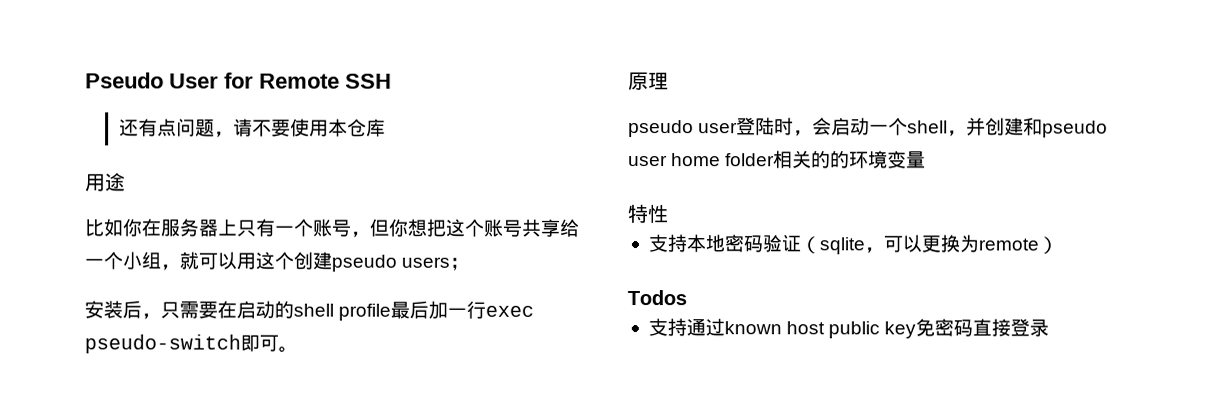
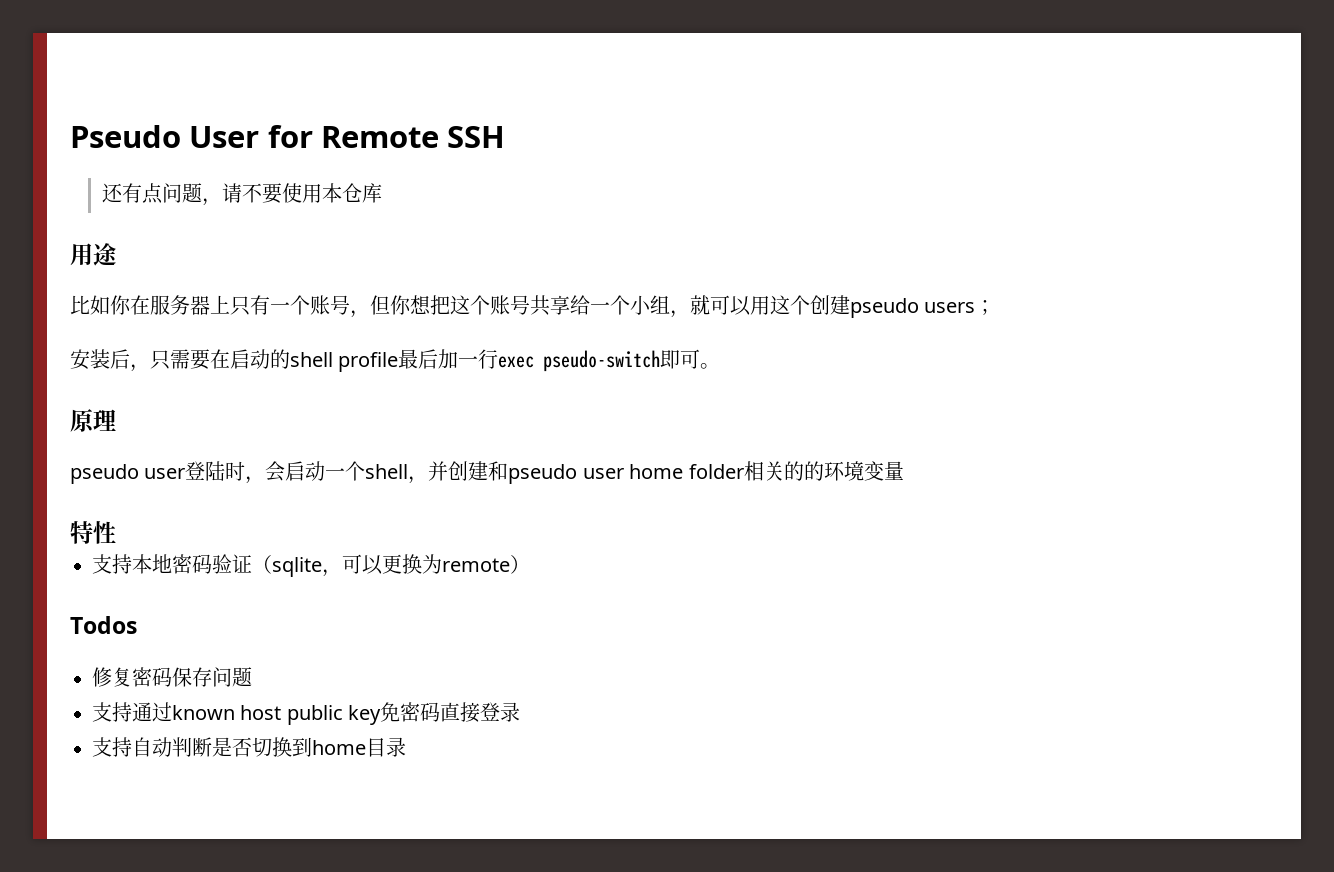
+ 修复密码保存问题
+ 支持自动判断是否切换到home目录

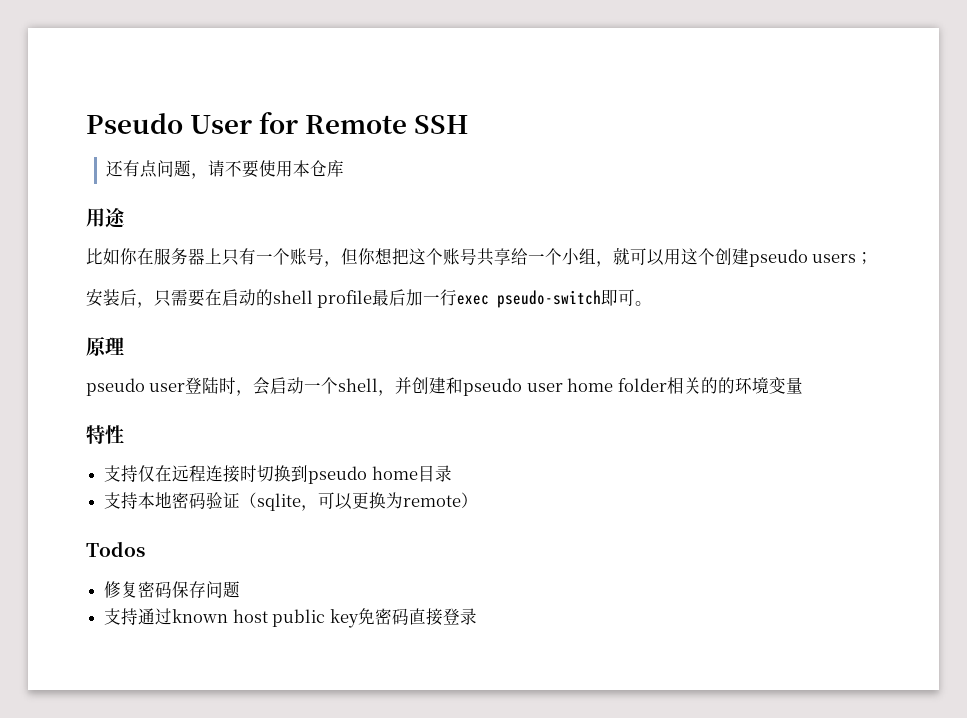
+ 支持仅在远程连接时切换到pseudo home目录
- 支持自动判断是否切换到home目录

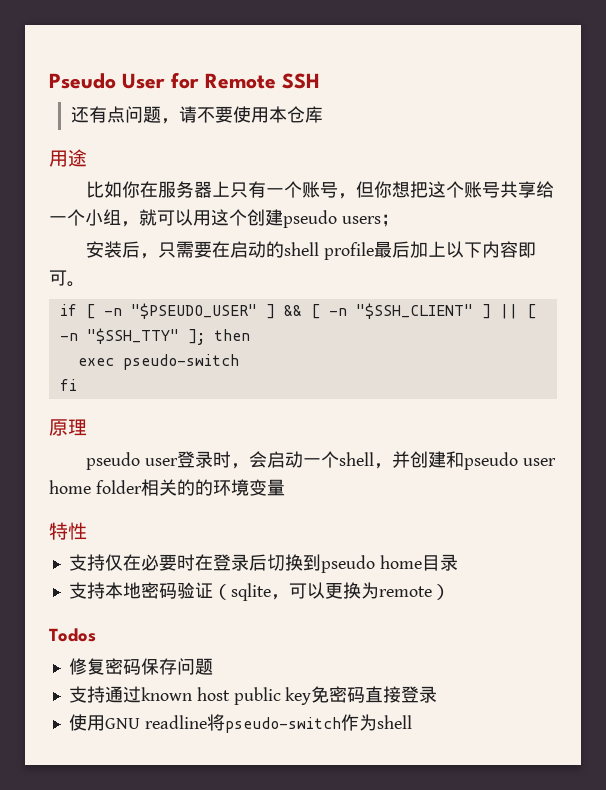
- 安装后，只需要在启动的shell profile最后加一行exec pseudo-switch即可。
+ 安装后，只需要在启动的shell profile最后加上以下内容即可。
+ if [ -n "$PSEUDO_USER" ] && [ -n "$SSH_CLIENT" ] || [ -n "$SSH_TTY" ]; then
+ exec pseudo-switch
+ fi
- pseudo user登陆时，会启动一个shell，并创建和pseudo user home folder相关的的环境变量
+ pseudo user登录时，会启动一个shell，并创建和pseudo user home folder相关的的环境变量
- 支持仅在远程连接时切换到pseudo home目录
+ 支持仅在必要时在登录后切换到pseudo home目录
+ 使用GNU readline将pseudo-switch作为shell

